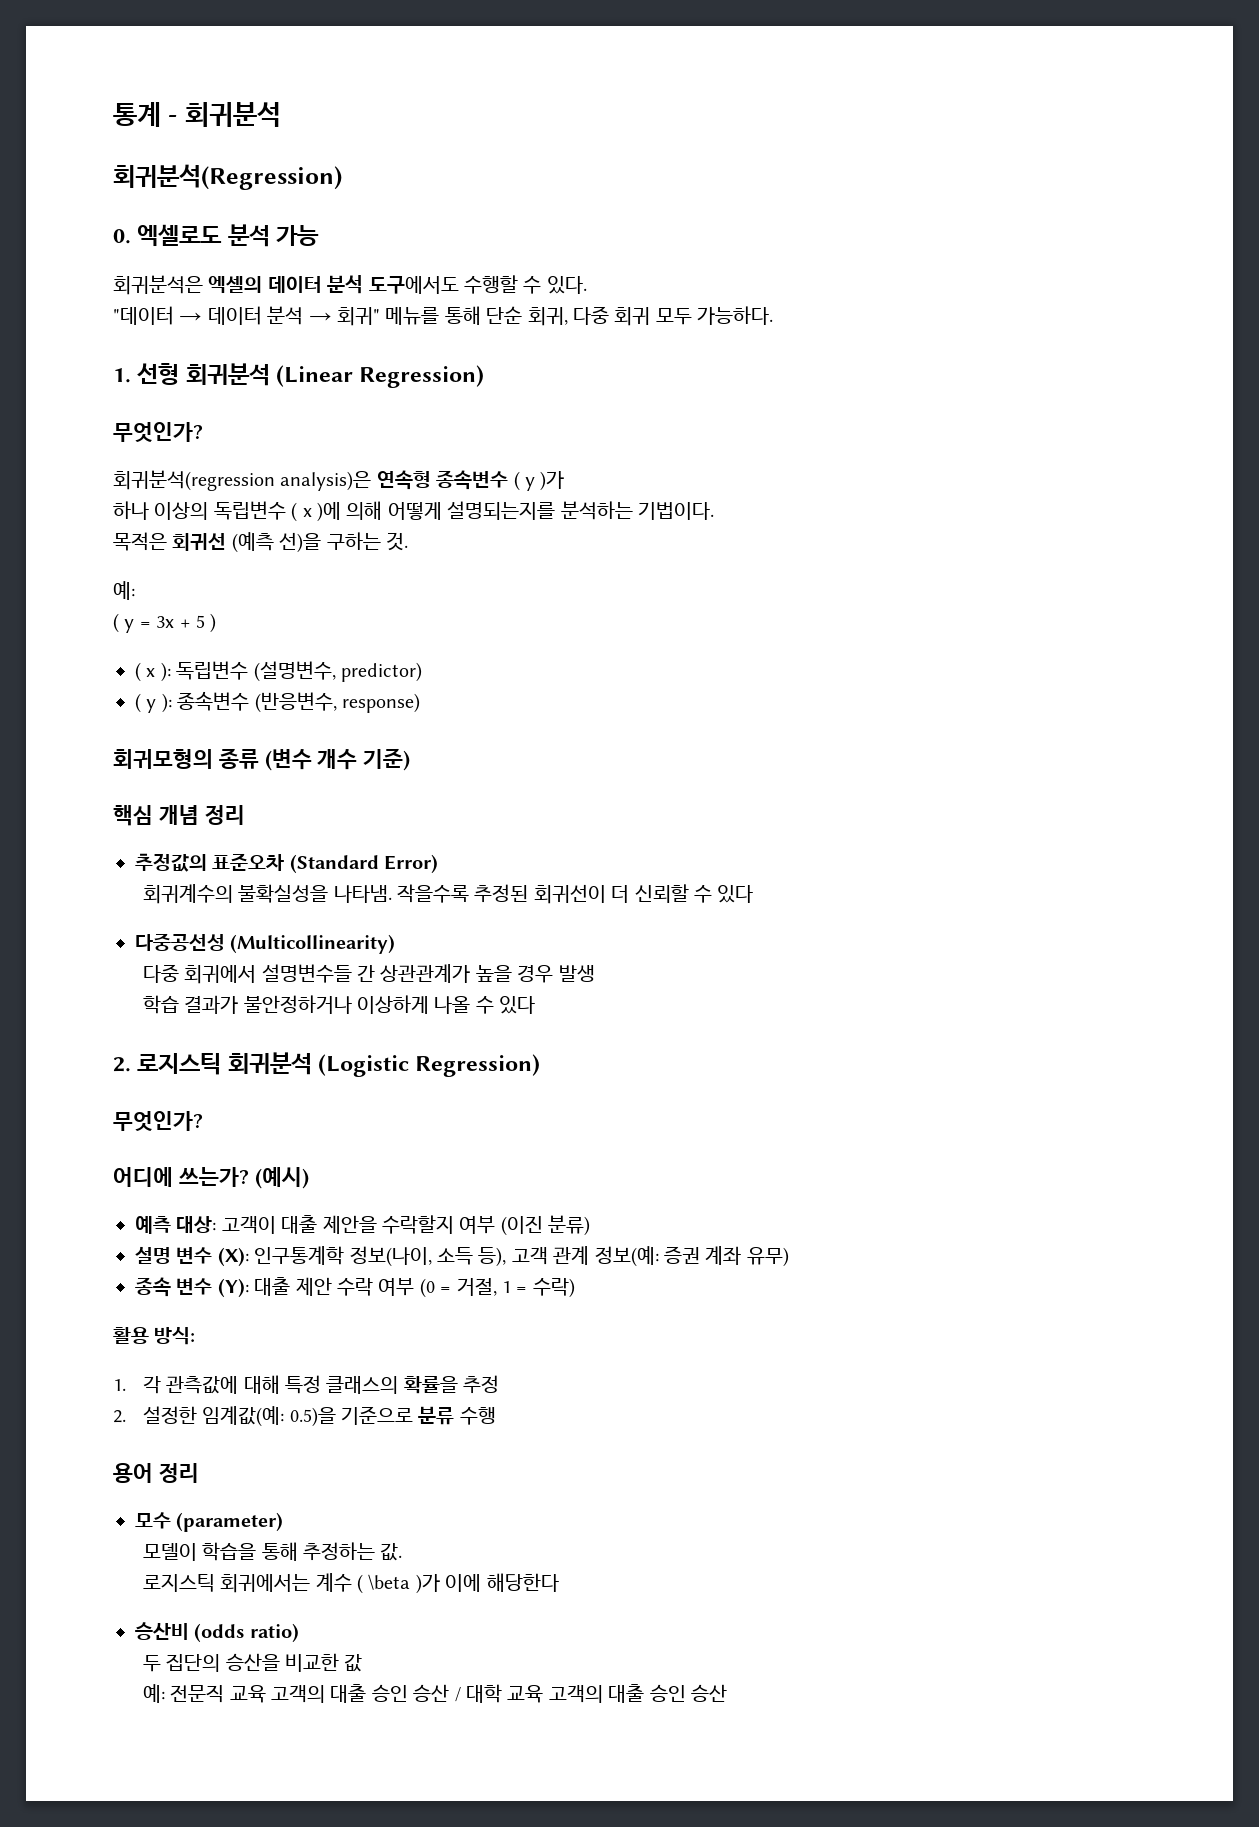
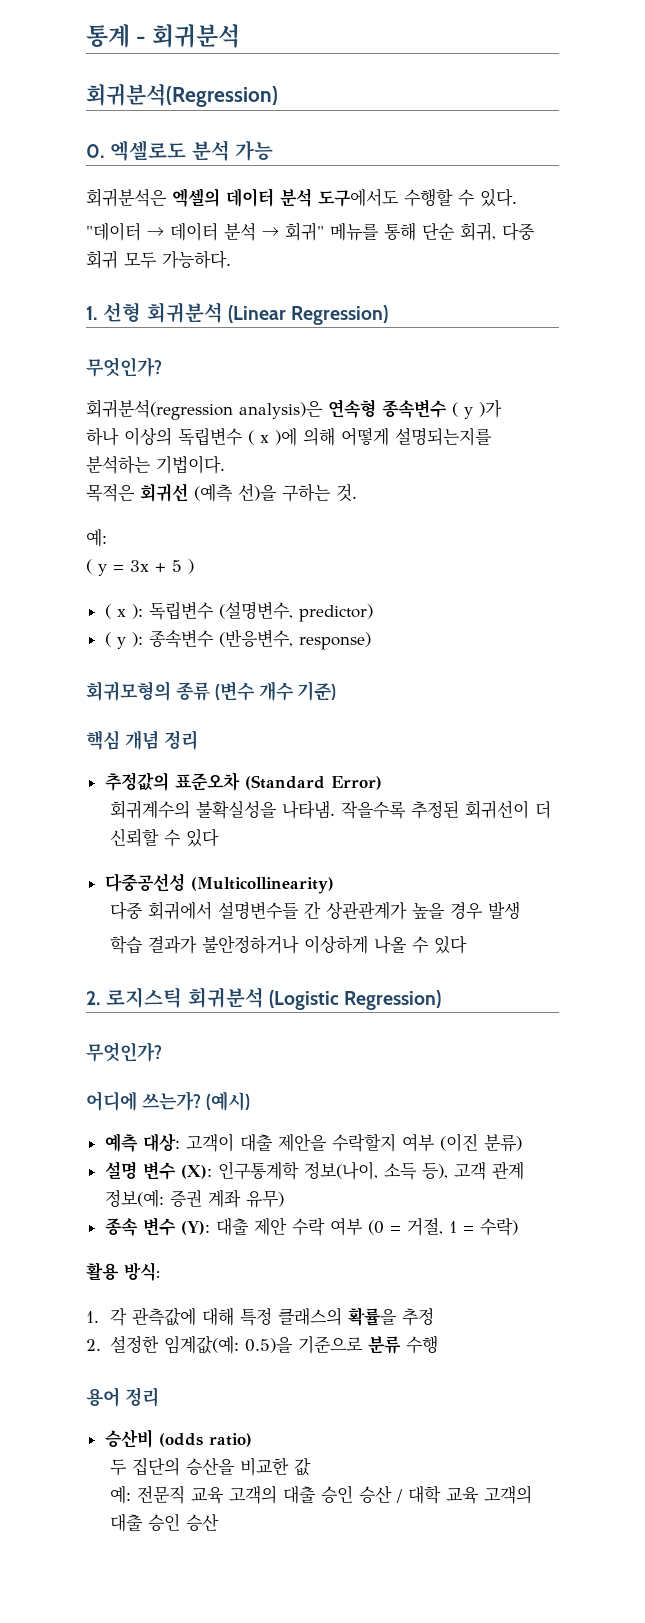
- 모수 (parameter)
- 모델이 학습을 통해 추정하는 값.
- 로지스틱 회귀에서는 계수 ( \beta )가 이에 해당한다

